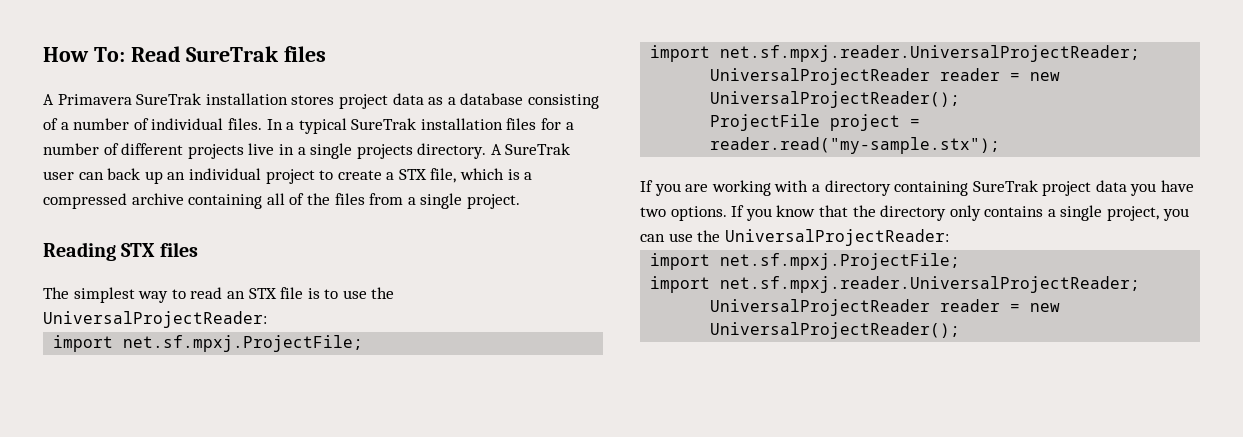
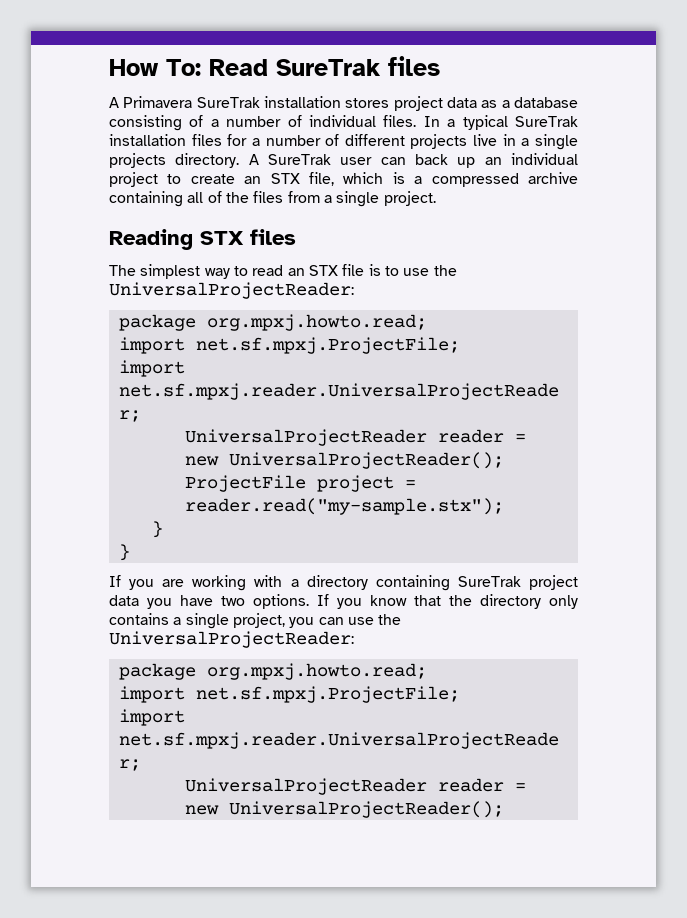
- A SureTrak user can back up an individual project to create a STX file, which is a compressed archive containing all of the files from a single project.
+ A SureTrak user can back up an individual project to create an STX file, which is a compressed archive containing all of the files from a single project.
  The simplest way to read an STX file is to use the UniversalProjectReader:
+ package org.mpxj.howto.read;
  ProjectFile project = reader.read("my-sample.stx");
+ }
+ }
  If you know that the directory only contains a single project, you can use the UniversalProjectReader:
+ package org.mpxj.howto.read;

